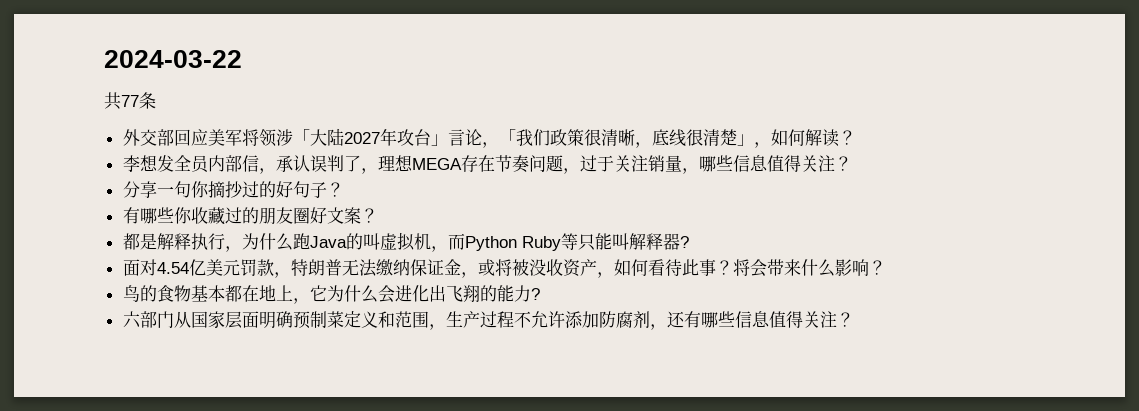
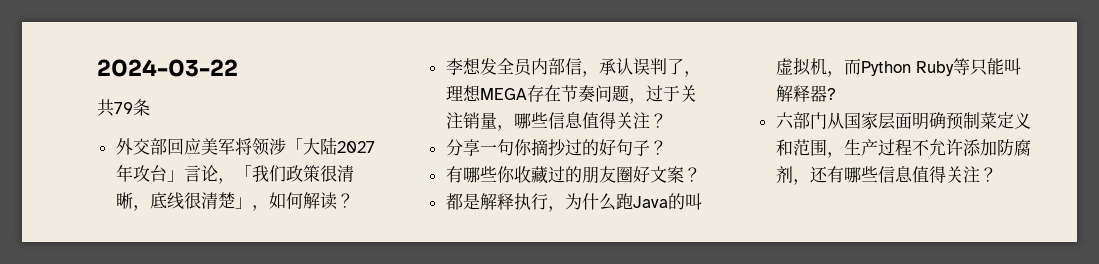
- 共77条
+ 共79条
- 面对4.54亿美元罚款，特朗普无法缴纳保证金，或将被没收资产，如何看待此事？将会带来什么影响？
- 鸟的食物基本都在地上，它为什么会进化出飞翔的能力?

